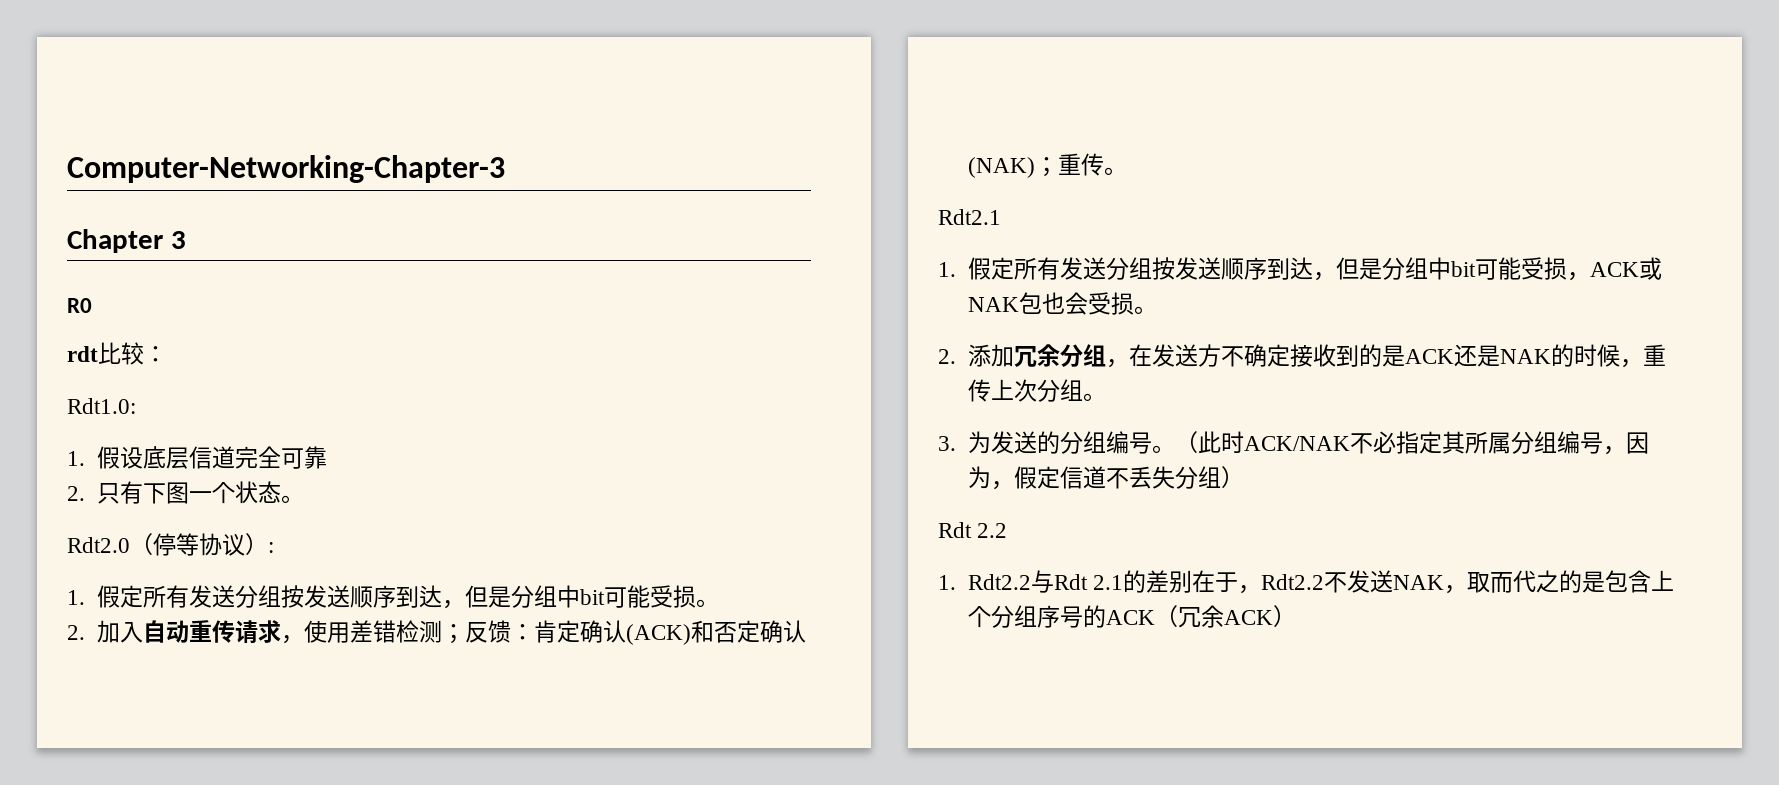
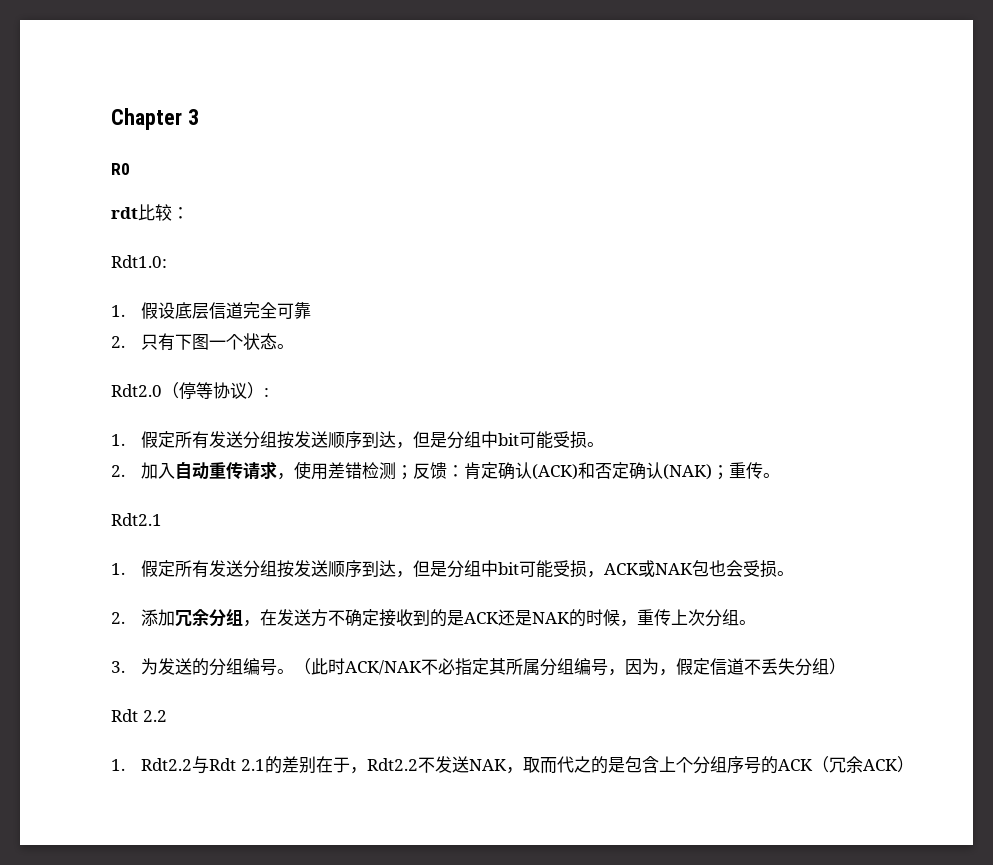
- Computer-Networking-Chapter-3

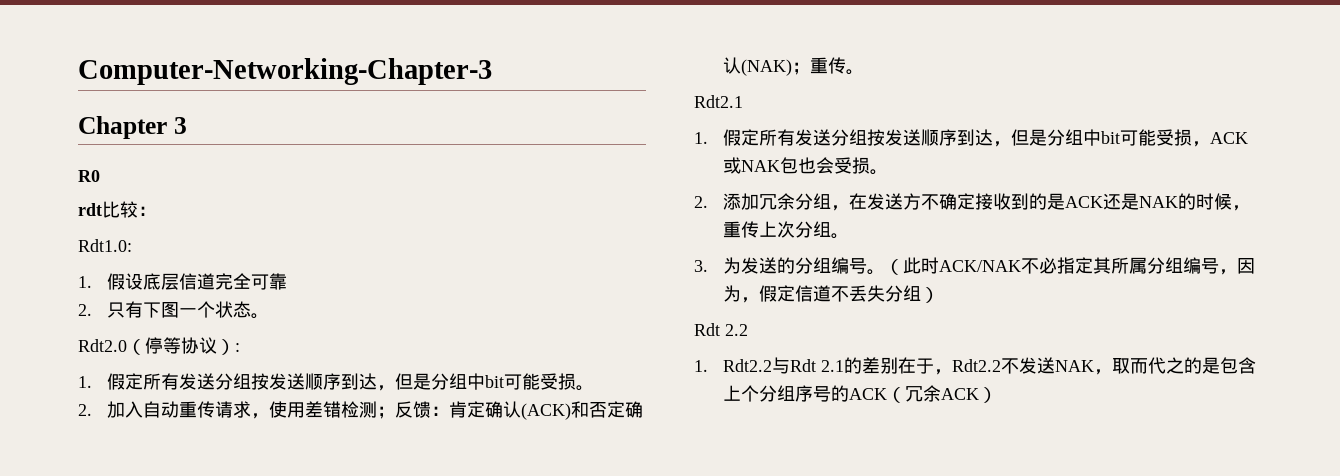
+ Computer-Networking-Chapter-3

